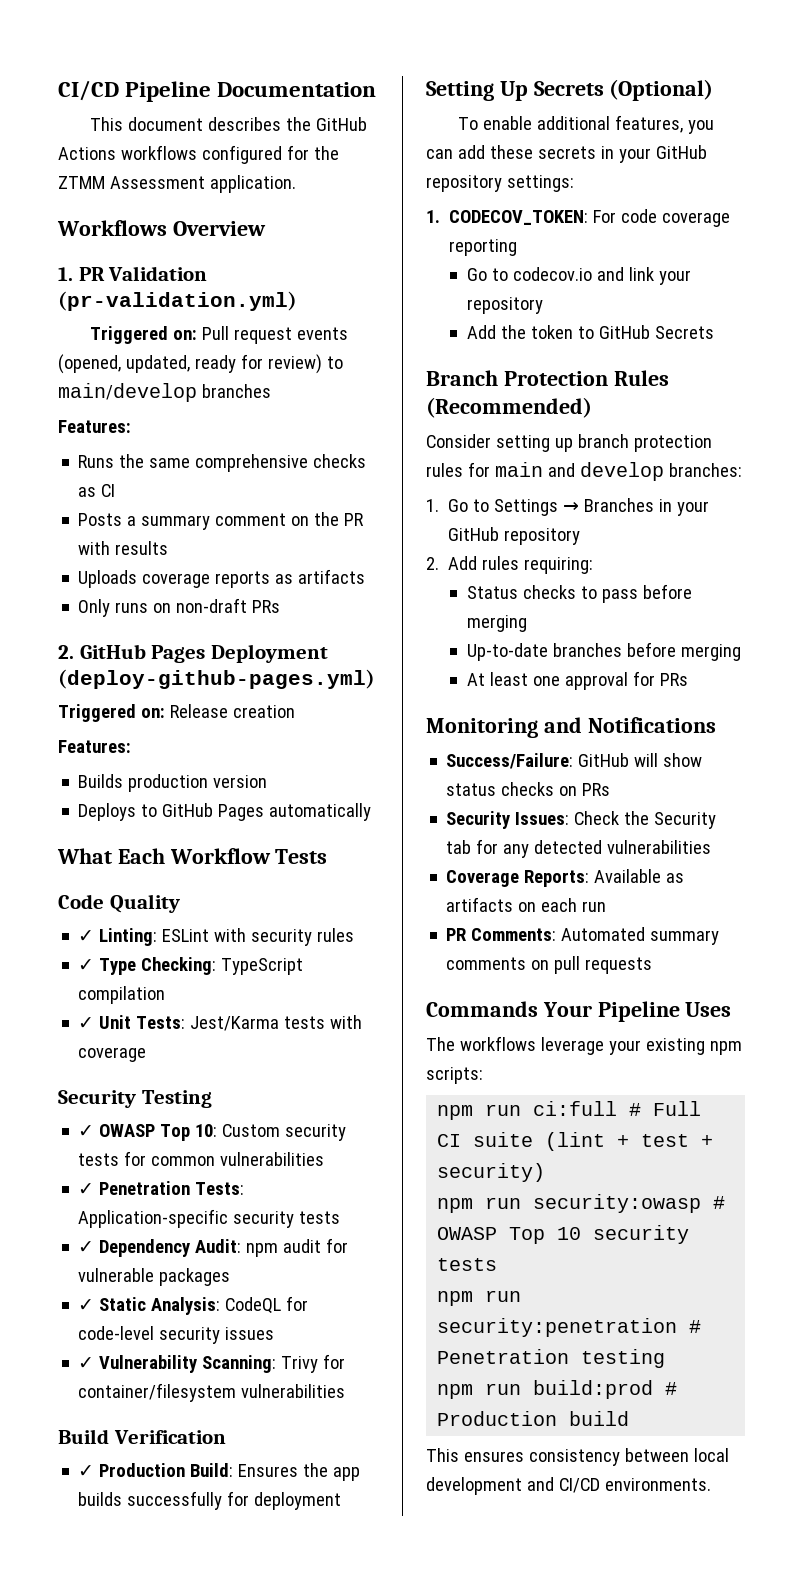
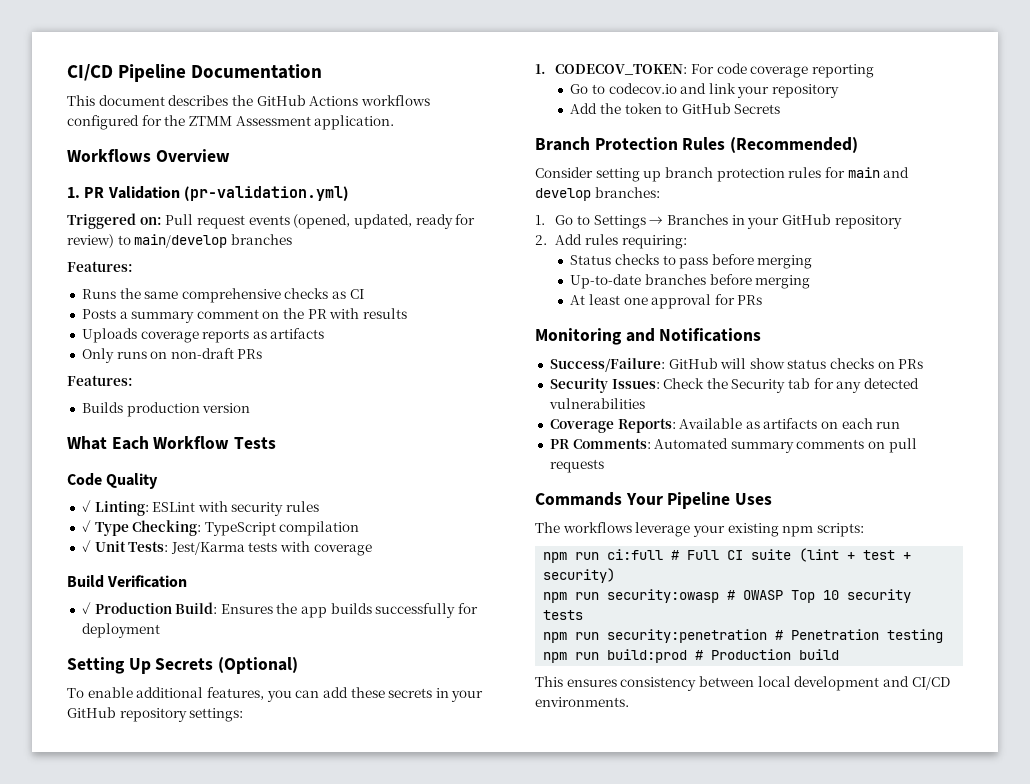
- 2. GitHub Pages Deployment (deploy-github-pages.yml)
- Triggered on: Release creation
- Deploys to GitHub Pages automatically
- Security Testing
- ✓ OWASP Top 10: Custom security tests for common vulnerabilities
- ✓ Penetration Tests: Application-specific security tests
- ✓ Dependency Audit: npm audit for vulnerable packages
- ✓ Static Analysis: CodeQL for code-level security issues
- ✓ Vulnerability Scanning: Trivy for container/filesystem vulnerabilities

